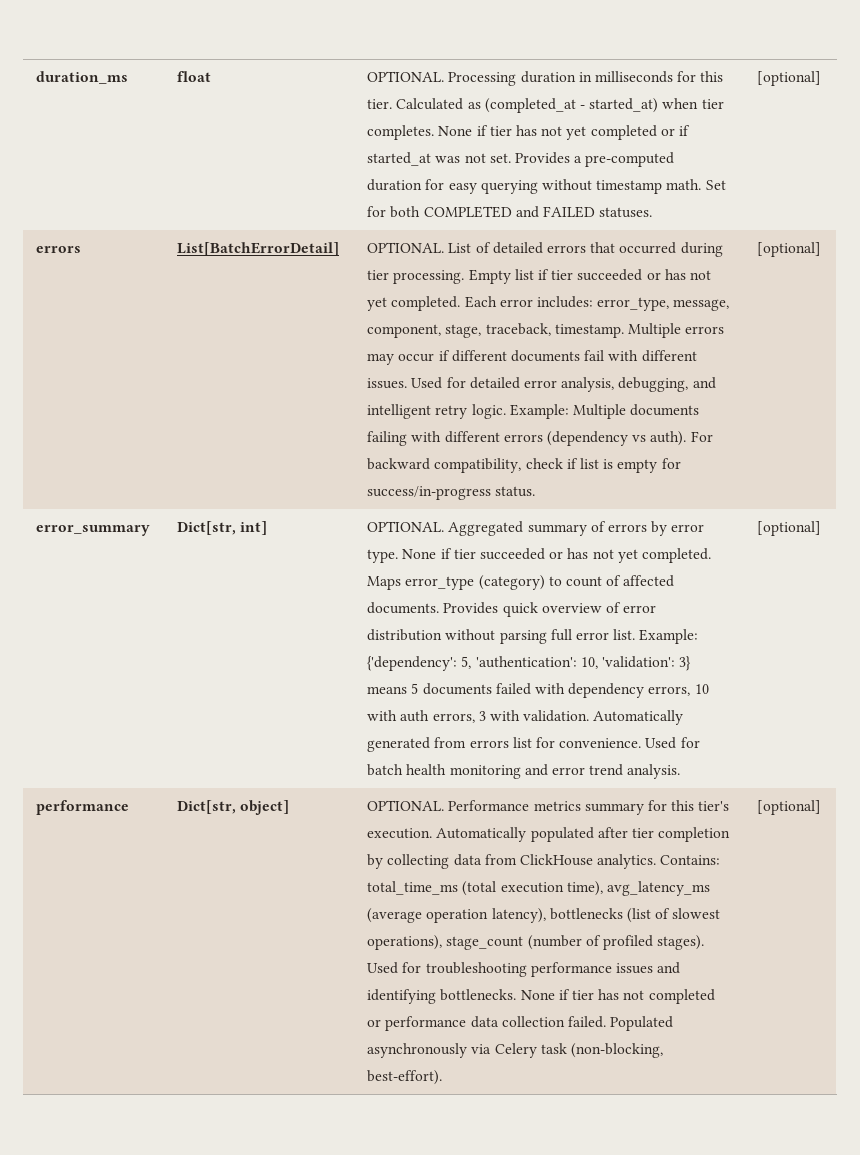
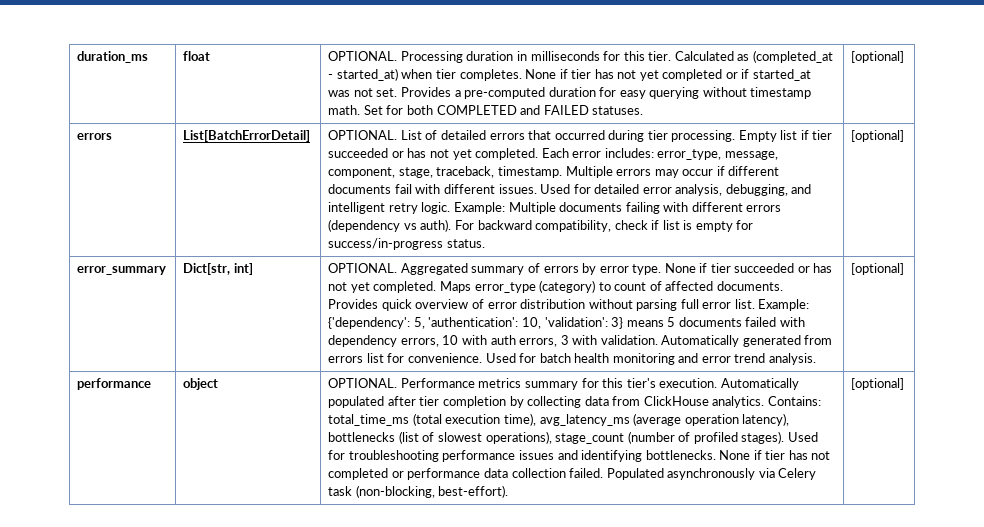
- Dict[str, object]
+ object

